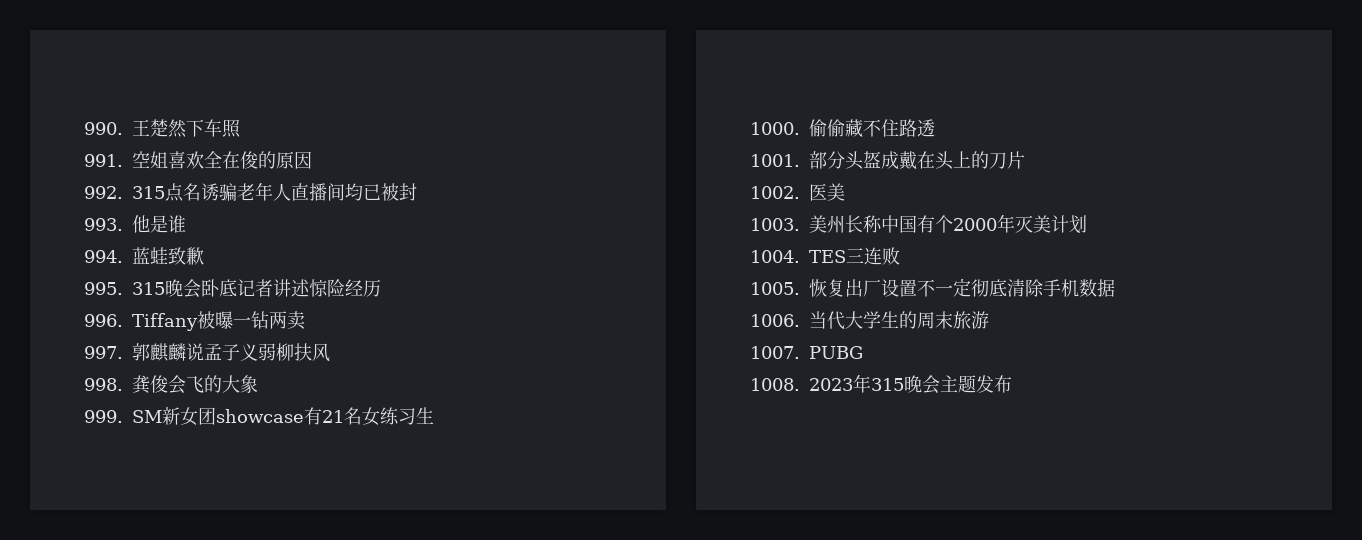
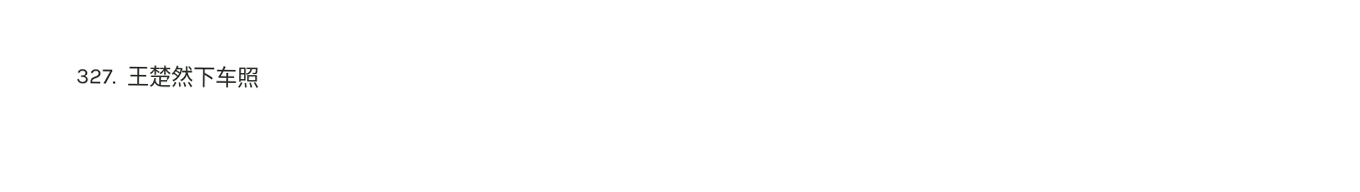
- 990.王楚然下车照
+ 327.王楚然下车照
- 991.空姐喜欢全在俊的原因
- 992. 315点名诱骗老年人直播间均已被封
- 993.他是谁
- 994.蓝蛙致歉
- 995. 315晚会卧底记者讲述惊险经历
- 996. Tiffany被曝一钻两卖
- 997.郭麒麟说孟子义弱柳扶风
- 998.龚俊会飞的大象
- 999. SM新女团showcase有21名女练习生
- 1000.偷偷藏不住路透
- 1001.部分头盔成戴在头上的刀片
- 1002.医美
- 1003.美州长称中国有个2000年灭美计划
- 1004. TES三连败
- 1005.恢复出厂设置不一定彻底清除手机数据
- 1006.当代大学生的周末旅游
- 1007. PUBG
- 1008. 2023年315晚会主题发布

